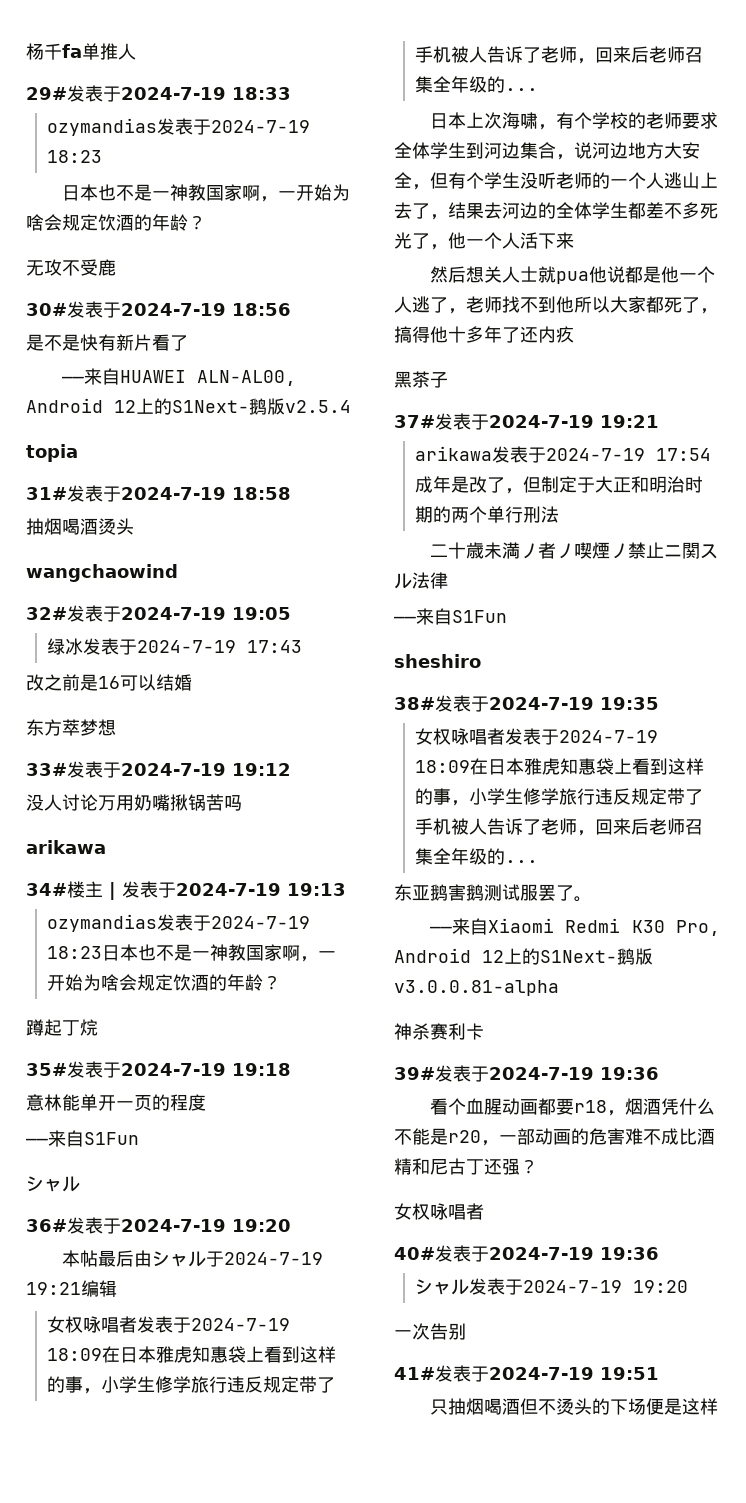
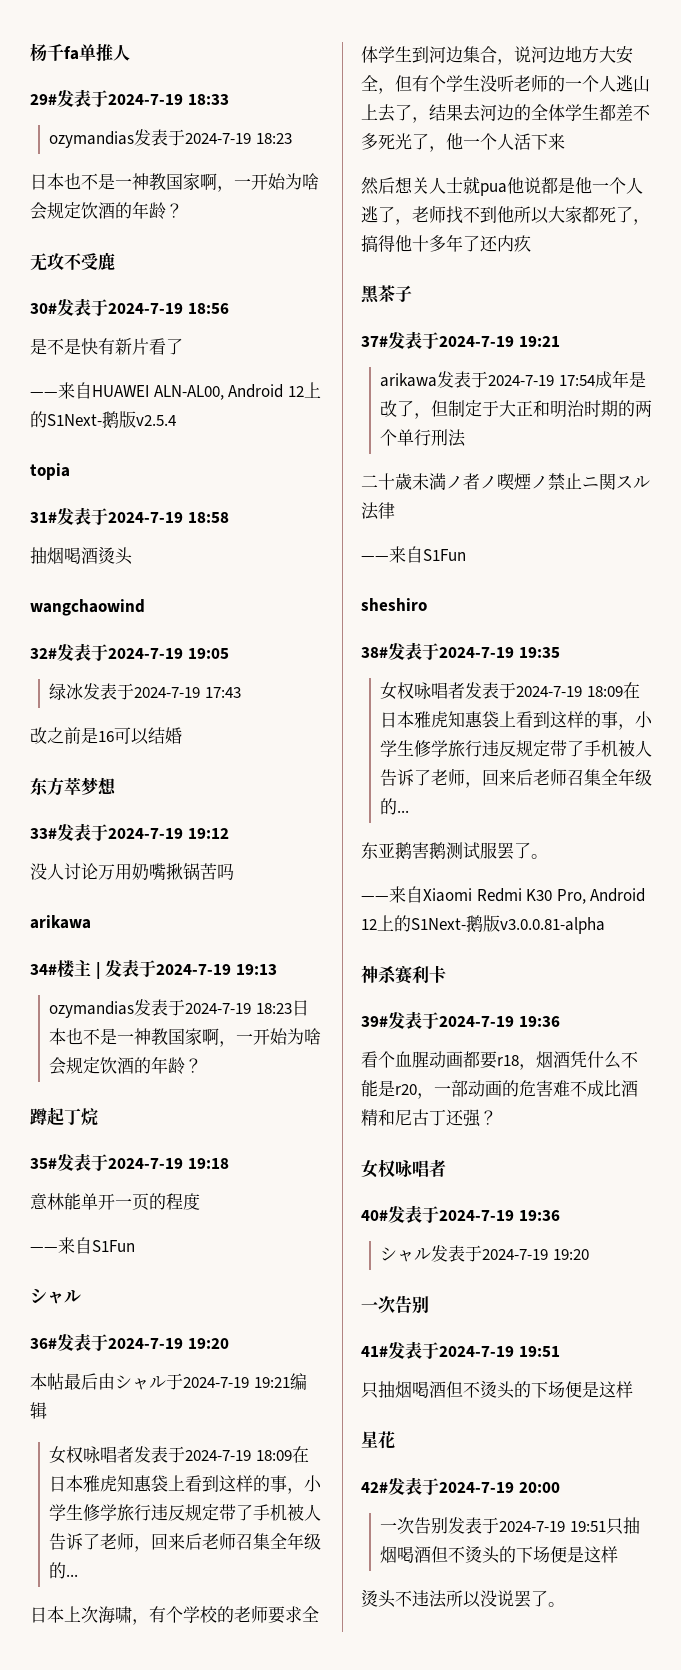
+ 星花
+ 42#发表于2024-7-19 20:00
+ 一次告别发表于2024-7-19 19:51只抽烟喝酒但不烫头的下场便是这样
+ 烫头不违法所以没说罢了。

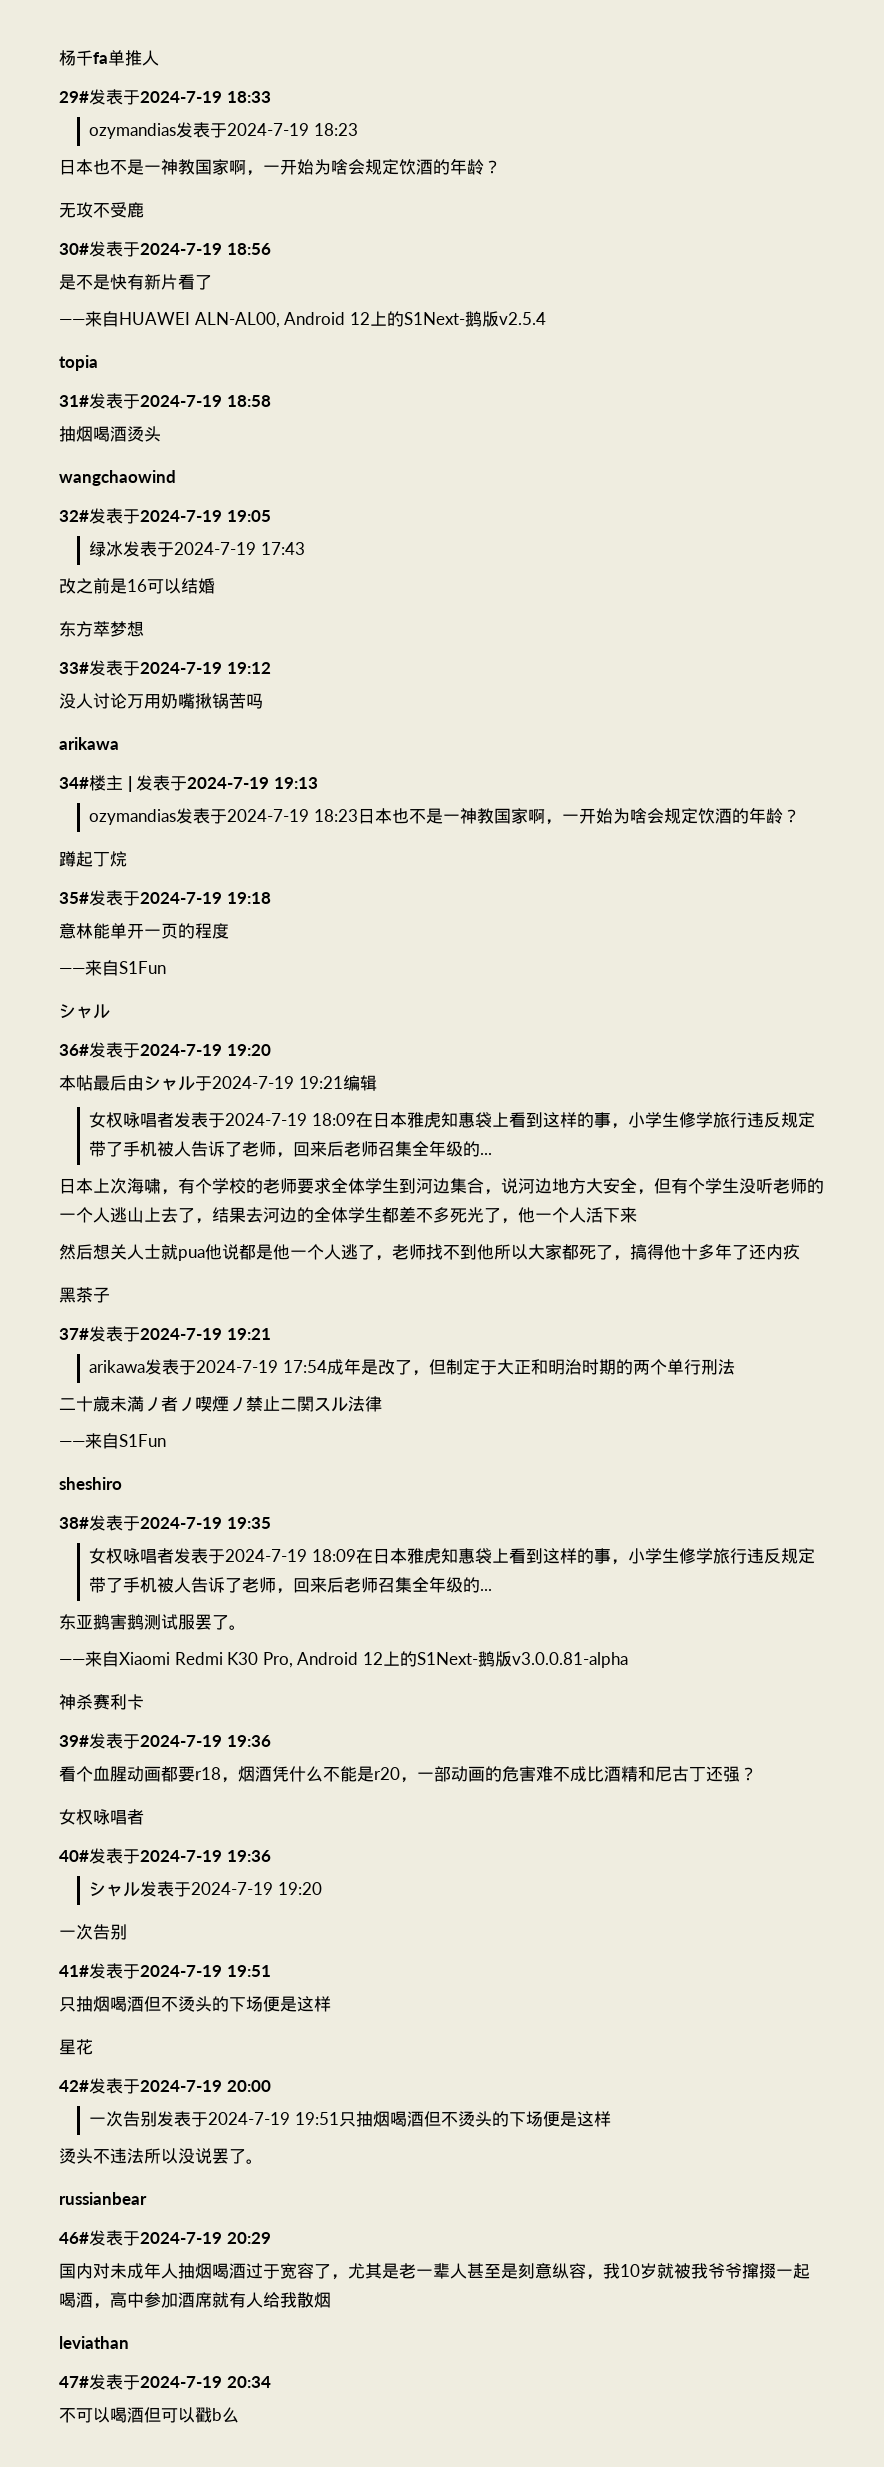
+ russianbear
+ 46#发表于2024-7-19 20:29
+ 国内对未成年人抽烟喝酒过于宽容了，尤其是老一辈人甚至是刻意纵容，我10岁就被我爷爷撺掇一起喝酒，高中参加酒席就有人给我散烟
+ leviathan
+ 47#发表于2024-7-19 20:34
+ 不可以喝酒但可以戳b么

